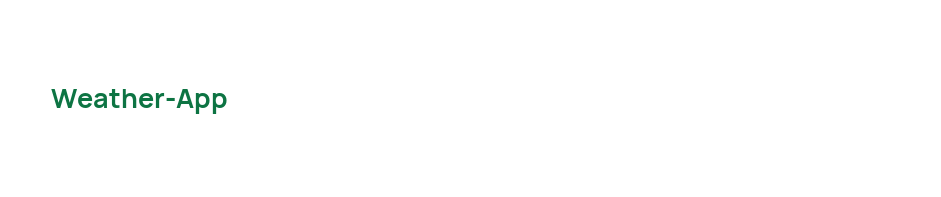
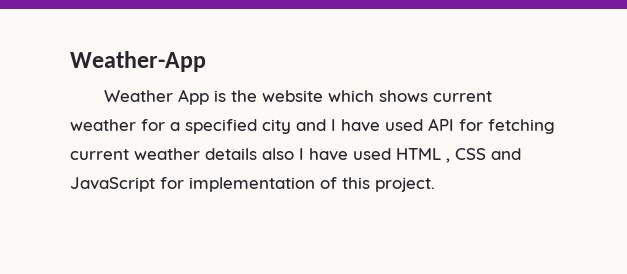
+ Weather App is the website which shows current weather for a specified city and I have used API for fetching current weather details also I have used HTML , CSS and JavaScript for implementation of this project.

